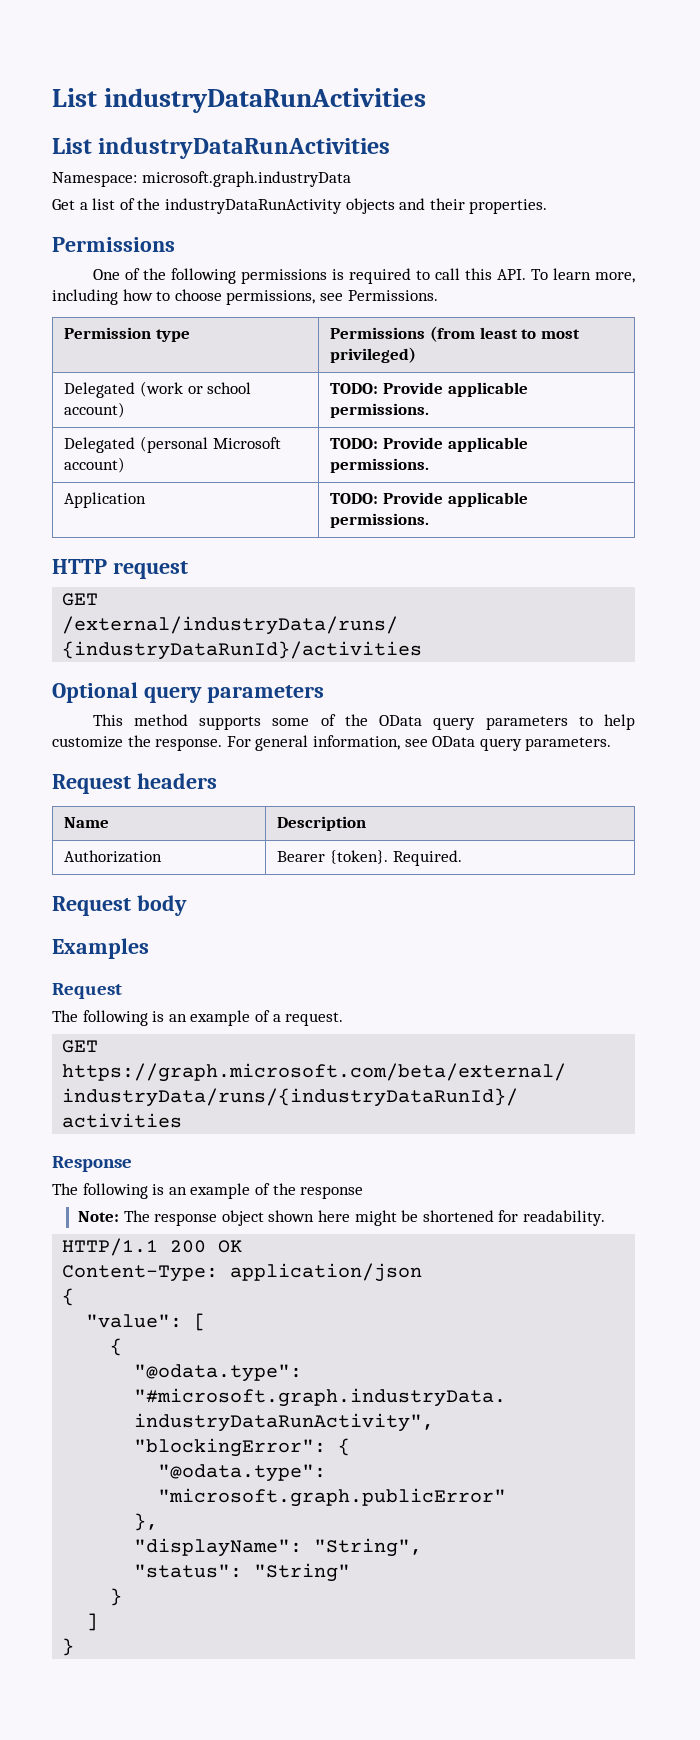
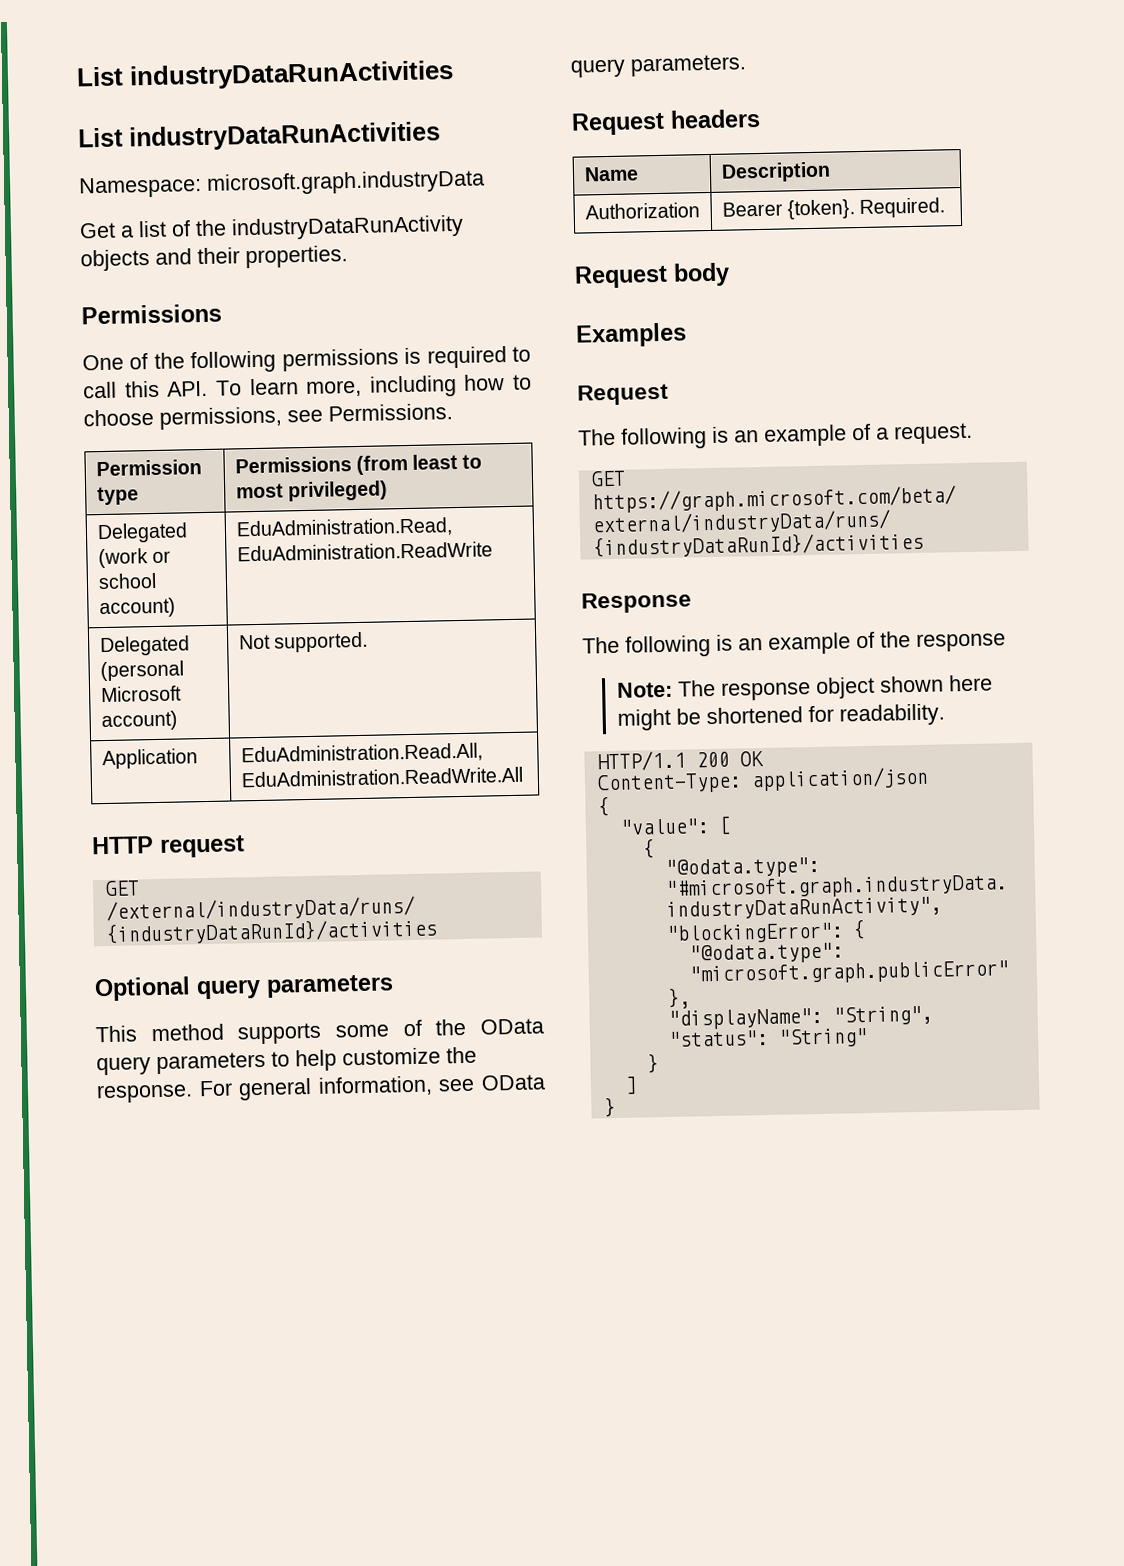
- Delegated (work or school account) | TODO: Provide applicable permissions.
+ Delegated (work or school account) | EduAdministration.Read, EduAdministration.ReadWrite
- Delegated (personal Microsoft account) | TODO: Provide applicable permissions.
- Application | TODO: Provide applicable permissions.
+ Delegated (personal Microsoft account) | Not supported.
+ Application | EduAdministration.Read.All, EduAdministration.ReadWrite.All

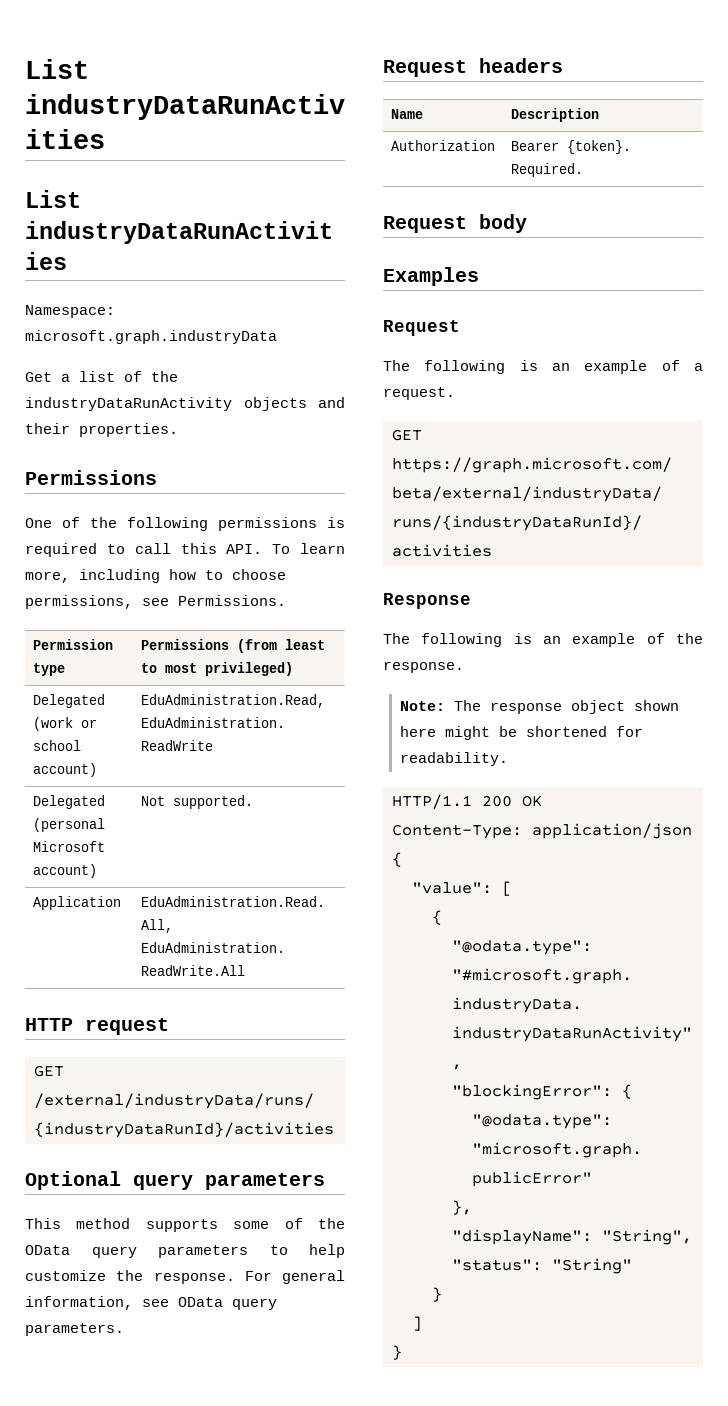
- The following is an example of the response
+ The following is an example of the response.

